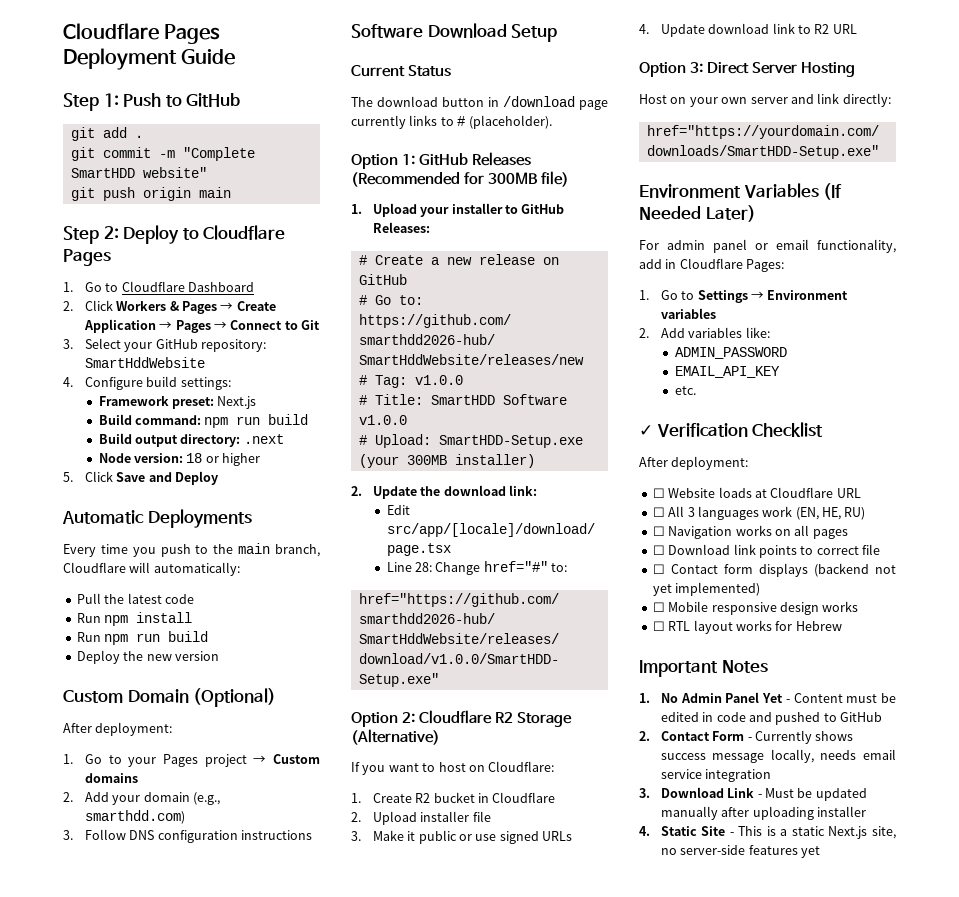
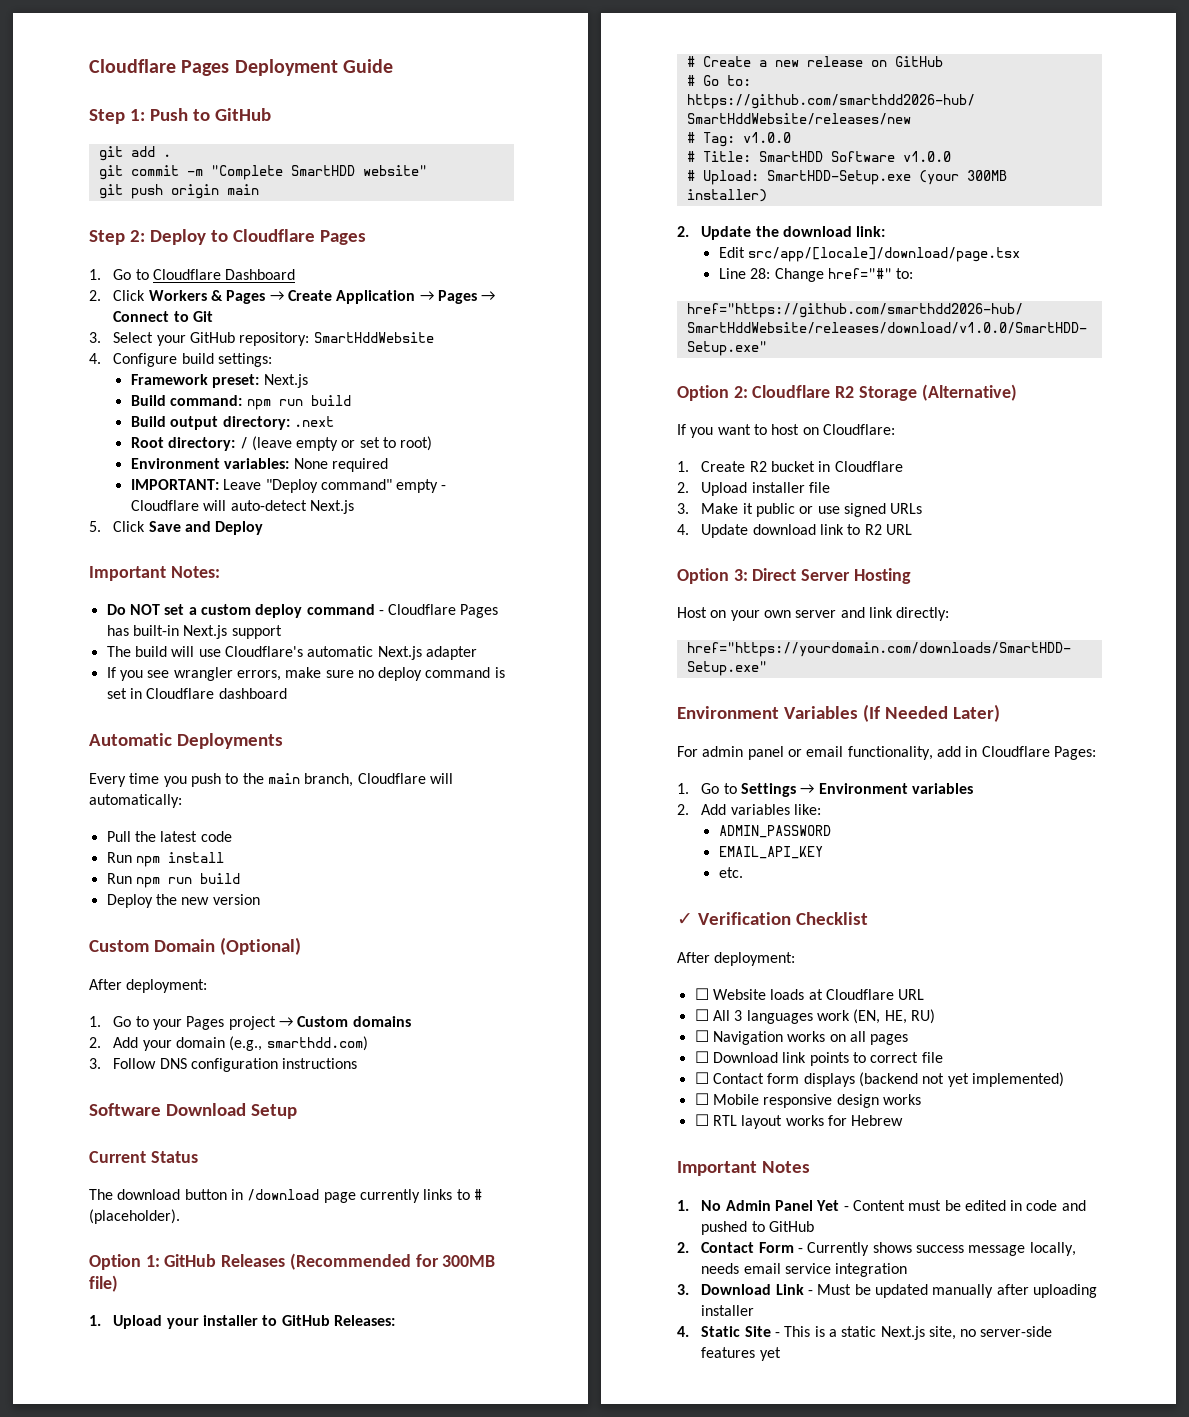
- Node version: 18 or higher
+ Root directory: / (leave empty or set to root)
+ Environment variables: None required
+ IMPORTANT: Leave "Deploy command" empty - Cloudflare will auto-detect Next.js
+ Important Notes:
+ Do NOT set a custom deploy command - Cloudflare Pages has built-in Next.js support
+ The build will use Cloudflare's automatic Next.js adapter
+ If you see wrangler errors, make sure no deploy command is set in Cloudflare dashboard

